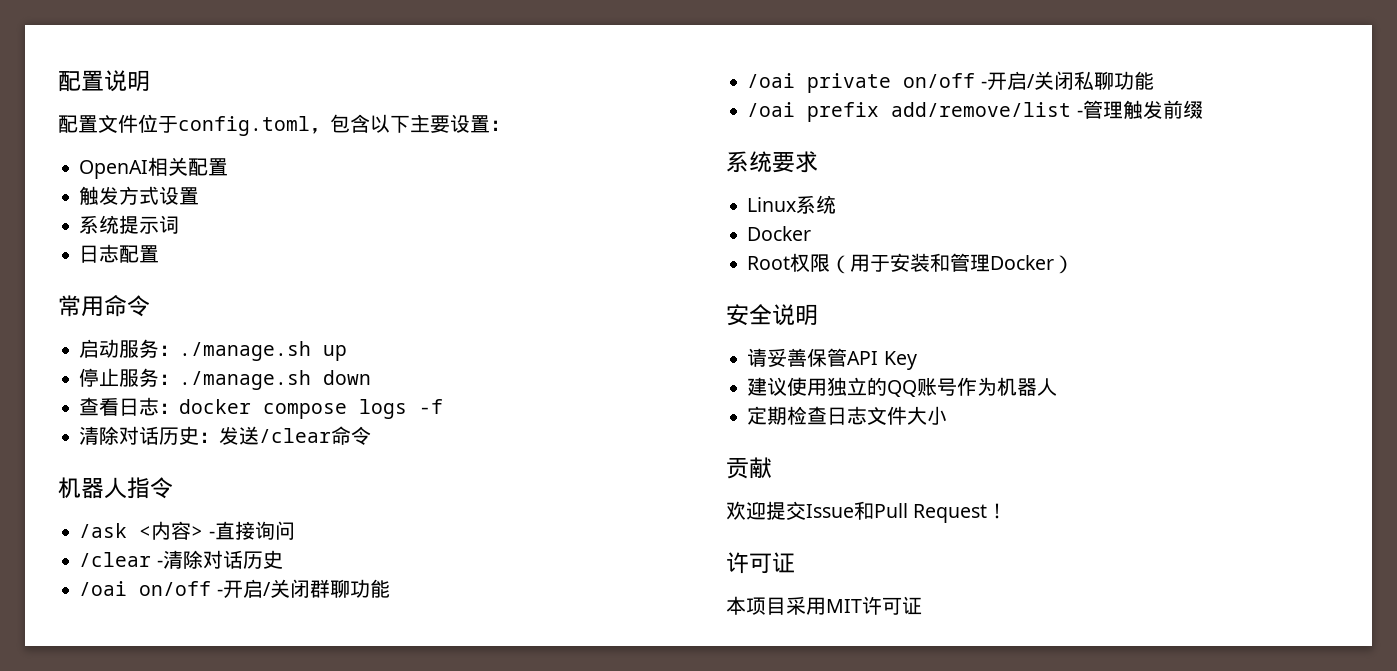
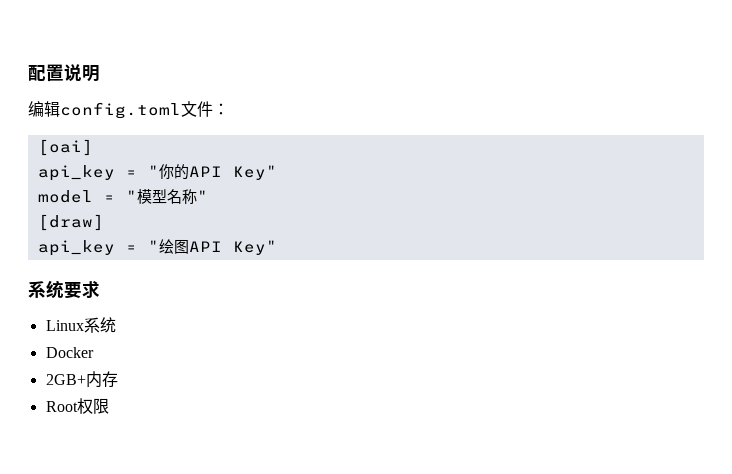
- 配置文件位于config.toml，包含以下主要设置：
- OpenAI相关配置
- 触发方式设置
- 系统提示词
- 日志配置
- 常用命令
- 启动服务：./manage.sh up
- 停止服务：./manage.sh down
- 查看日志：docker compose logs -f
- 清除对话历史：发送/clear命令
- 机器人指令
- /ask <内容> -直接询问
- /clear -清除对话历史
- /oai on/off -开启/关闭群聊功能
- /oai private on/off -开启/关闭私聊功能
- /oai prefix add/remove/list -管理触发前缀
+ 编辑config.toml文件：
+ [oai]
+ api_key = "你的API Key"
+ model = "模型名称"
+ [draw]
+ api_key = "绘图API Key"
+ 2GB+内存
- Root权限（用于安装和管理Docker）
- 安全说明
- 请妥善保管API Key
- 建议使用独立的QQ账号作为机器人
- 定期检查日志文件大小
- 贡献
- 欢迎提交Issue和Pull Request！
- 许可证
- 本项目采用MIT许可证
+ Root权限

